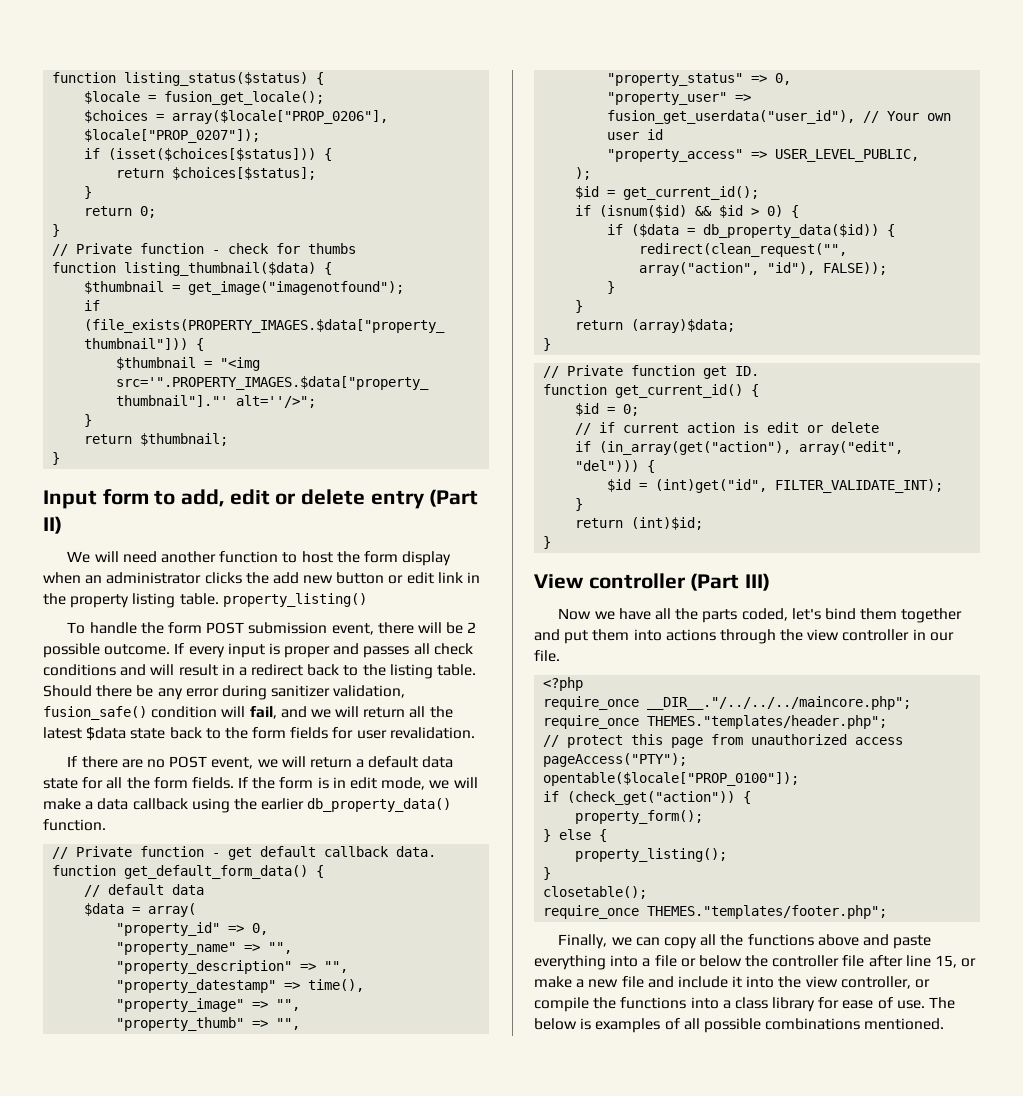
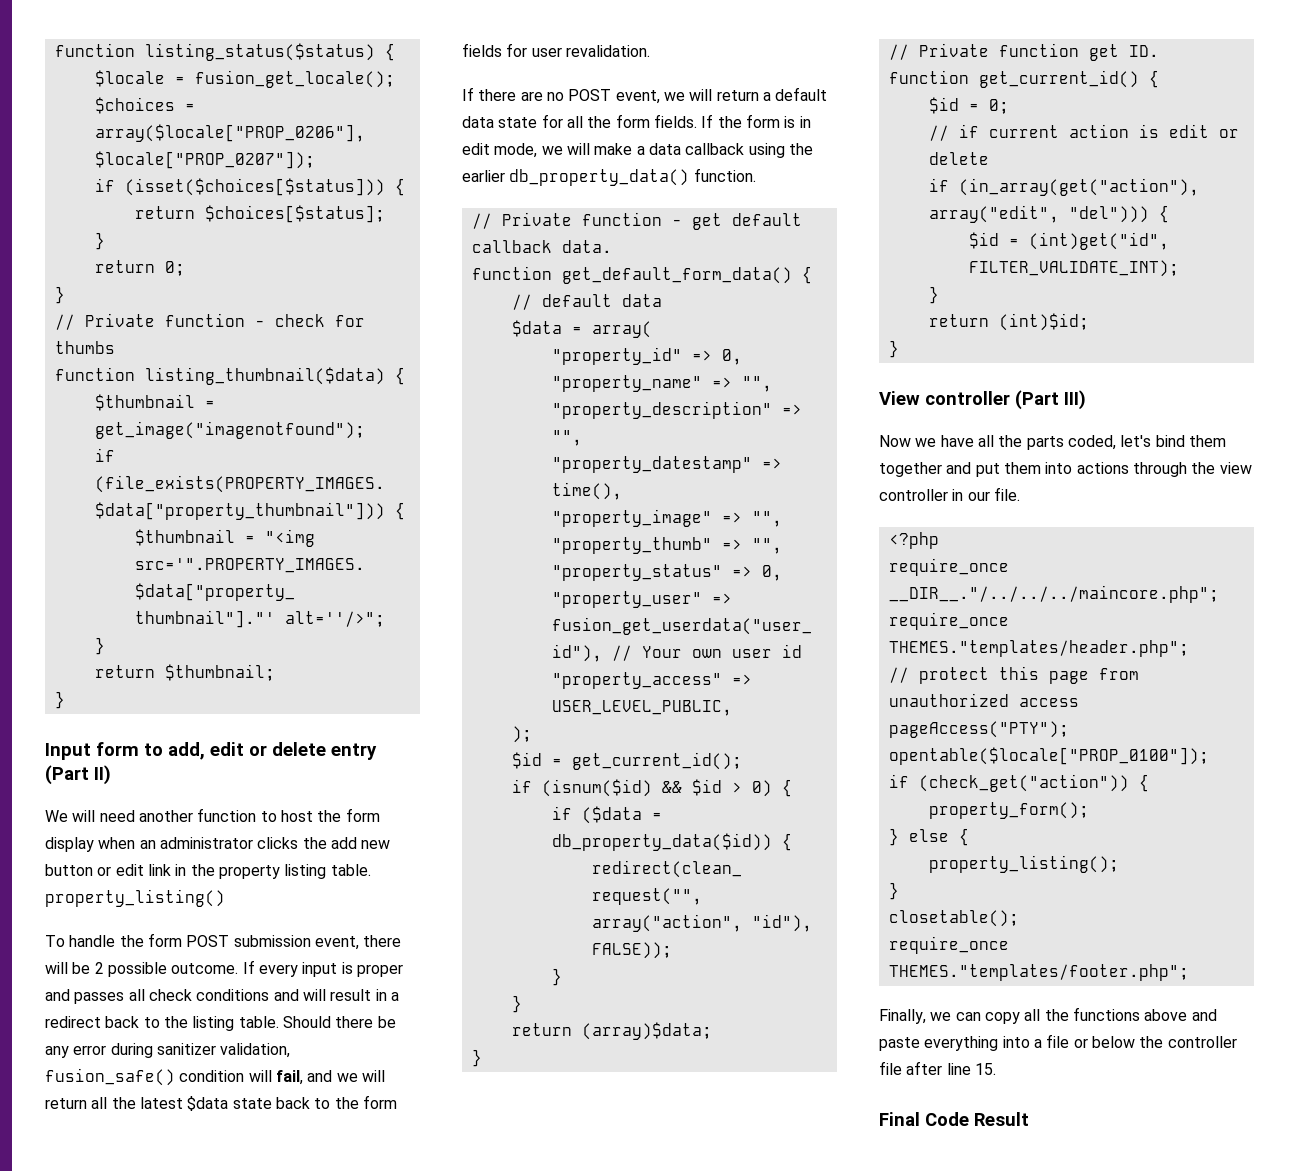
- Finally, we can copy all the functions above and paste everything into a file or below the controller file after line 15, or make a new file and include it into the view controller, or compile the functions into a class library for ease of use. The below is examples of all possible combinations mentioned.
+ Finally, we can copy all the functions above and paste everything into a file or below the controller file after line 15.
+ Final Code Result

